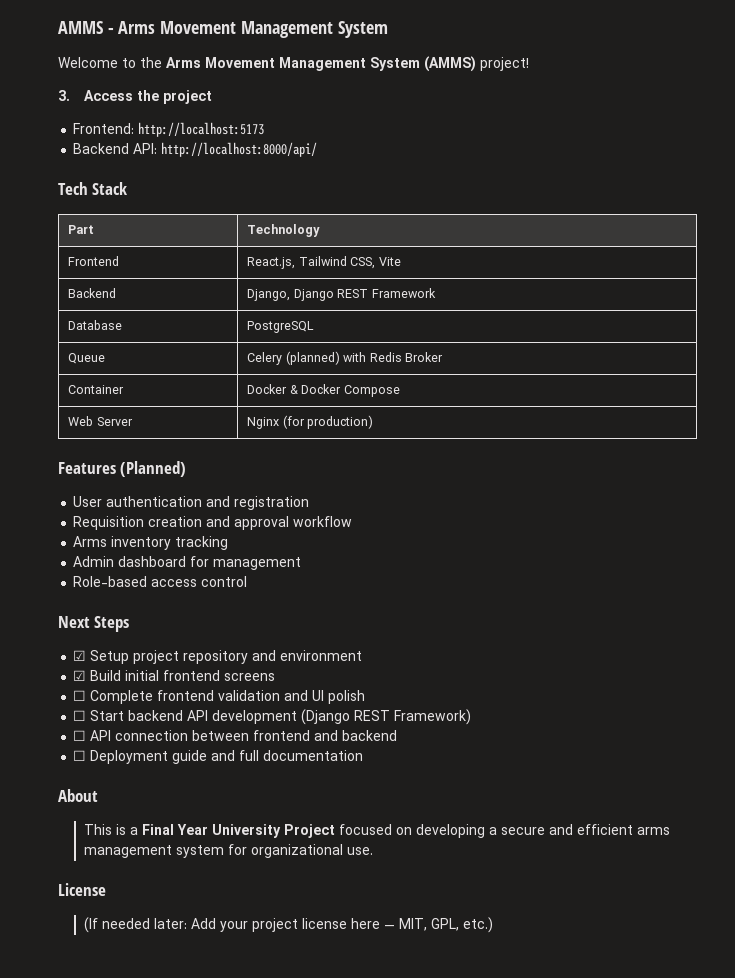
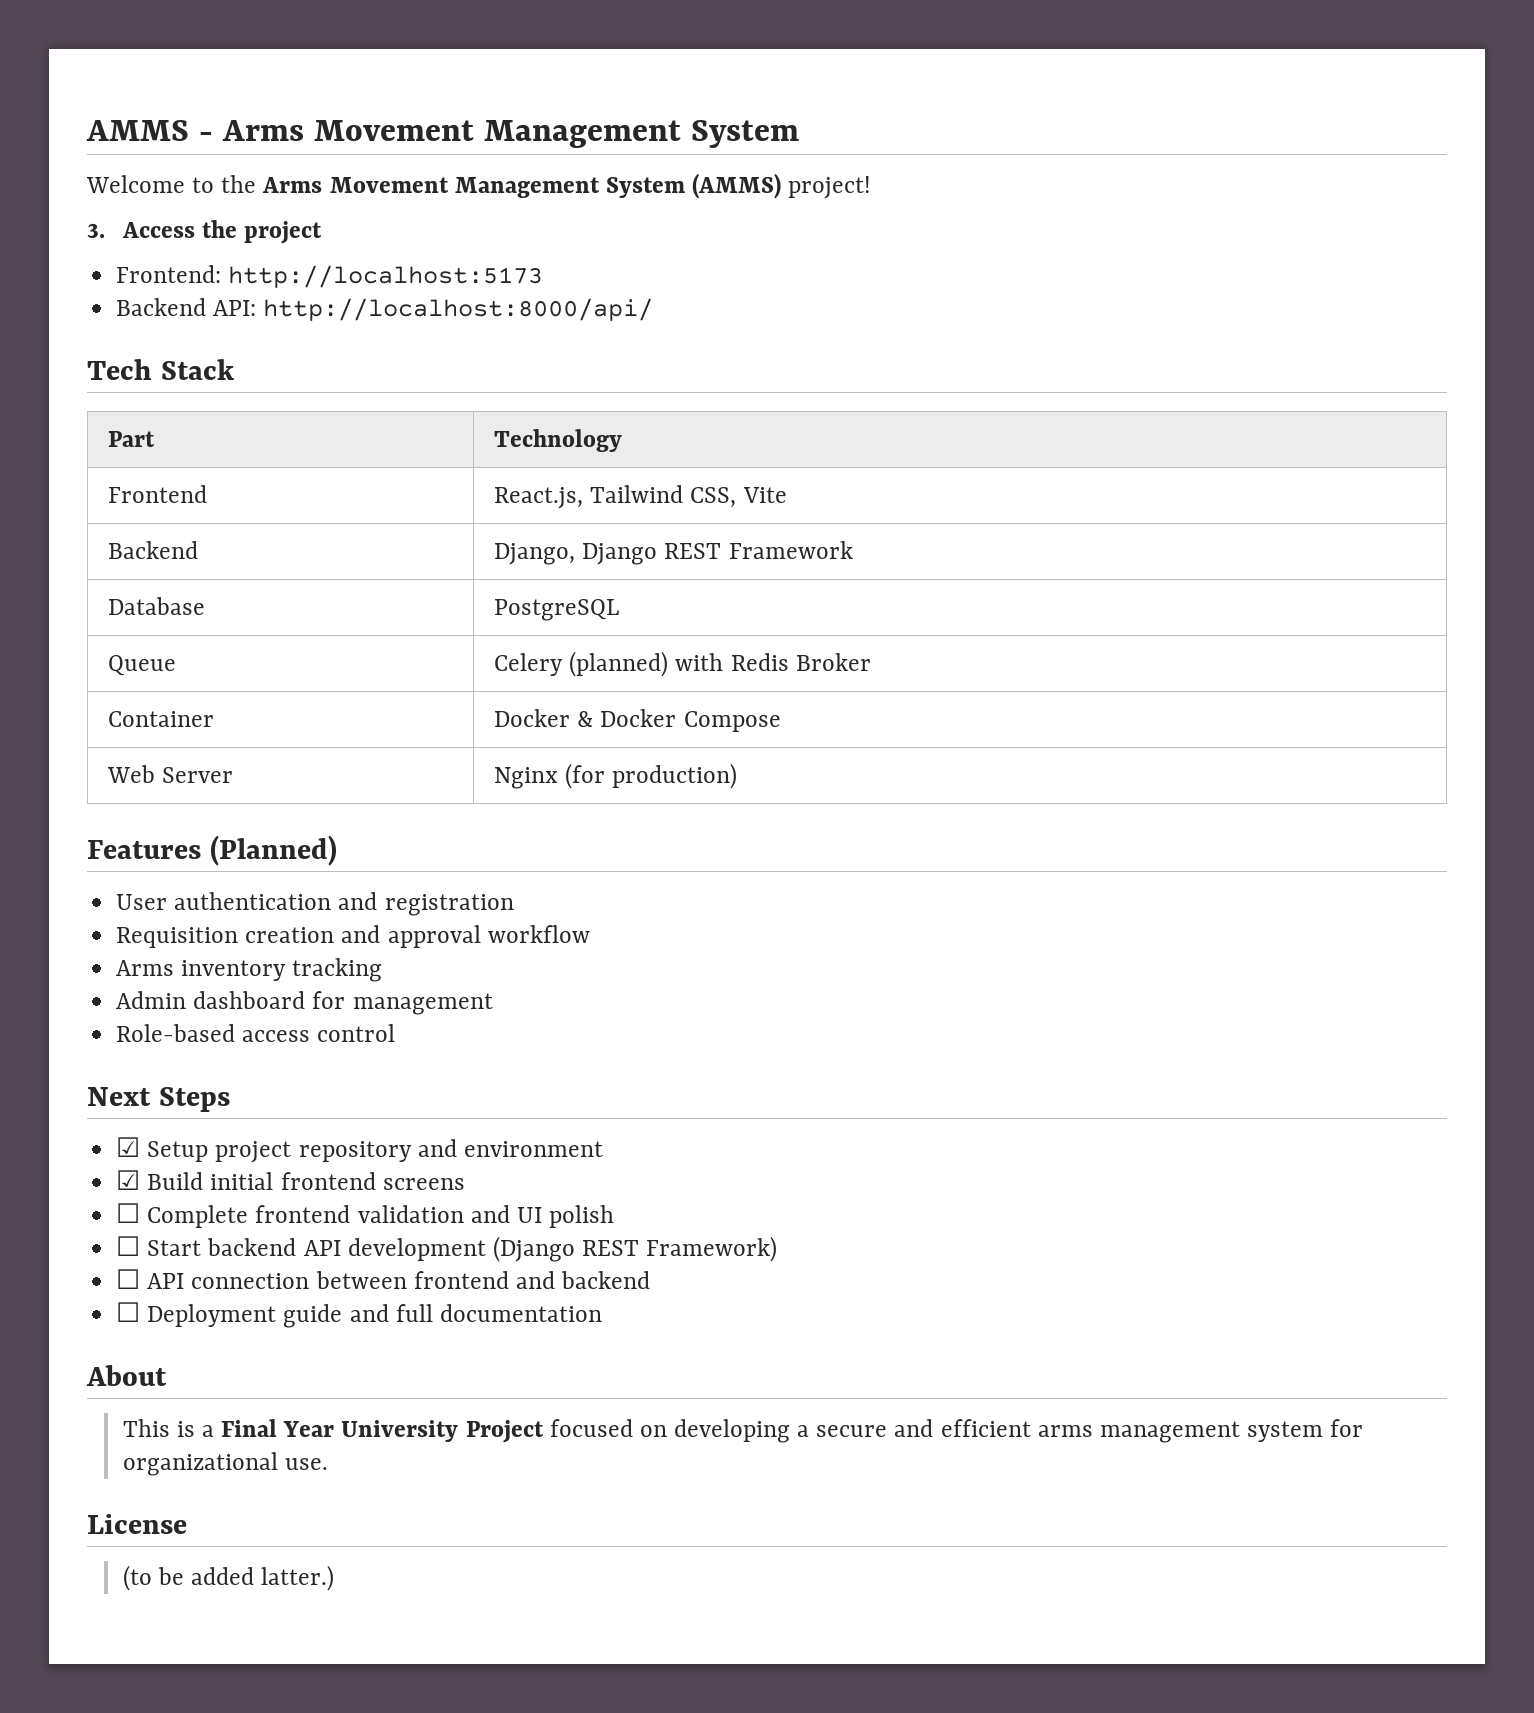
- (If needed later: Add your project license here — MIT, GPL, etc.)
+ (to be added latter.)

